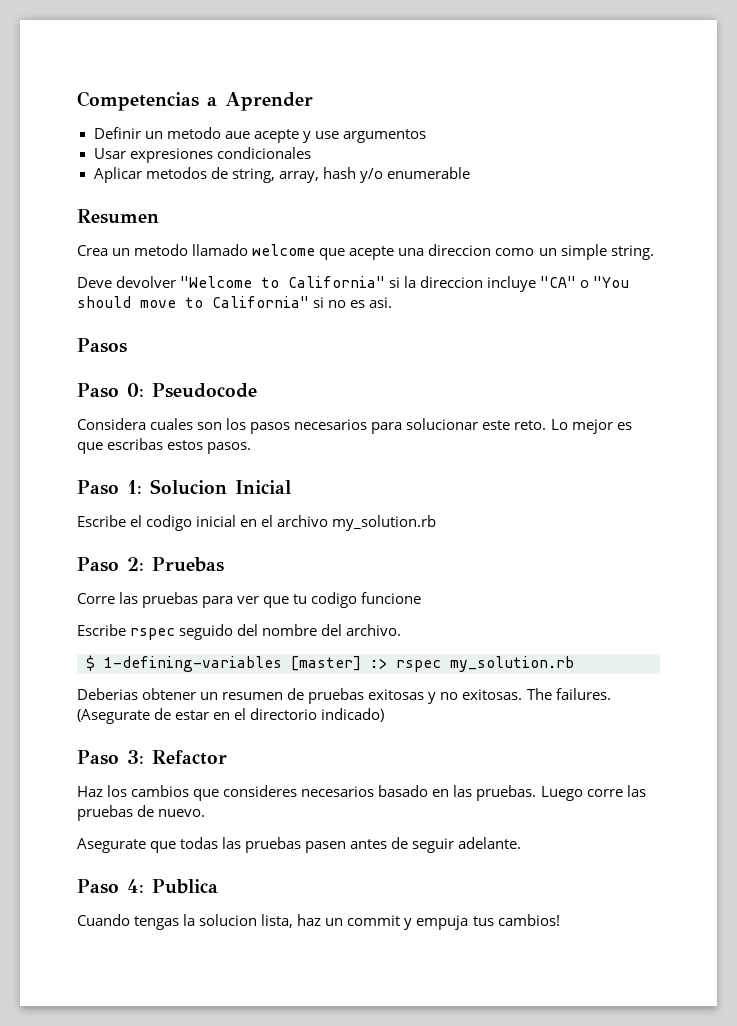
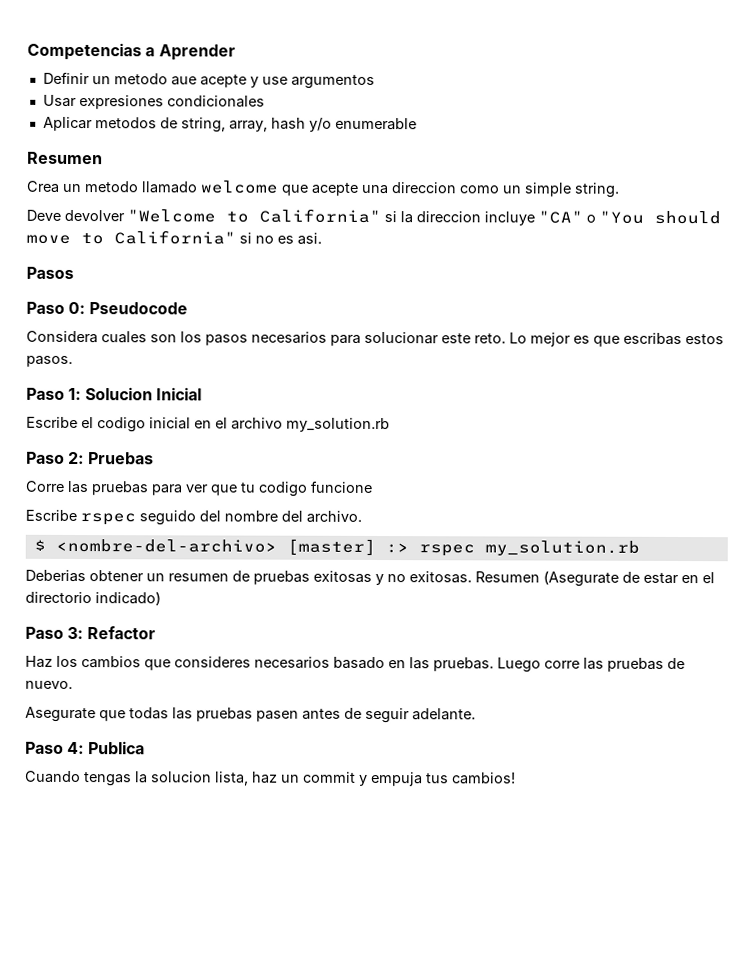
- $ 1-defining-variables [master] :> rspec my_solution.rb
+ $ <nombre-del-archivo> [master] :> rspec my_solution.rb
- The failures. (Asegurate de estar en el directorio indicado)
+ Resumen (Asegurate de estar en el directorio indicado)

